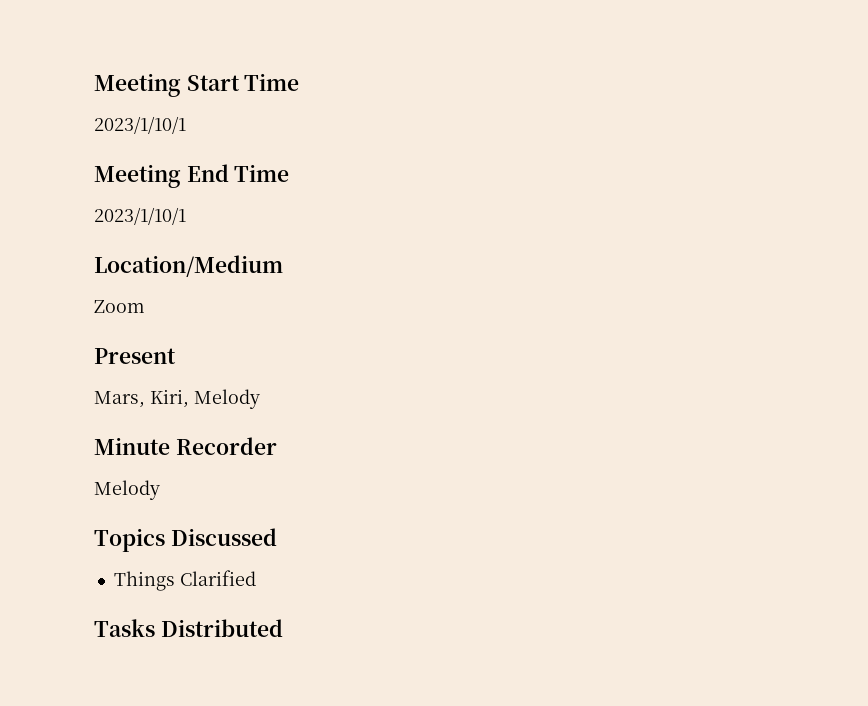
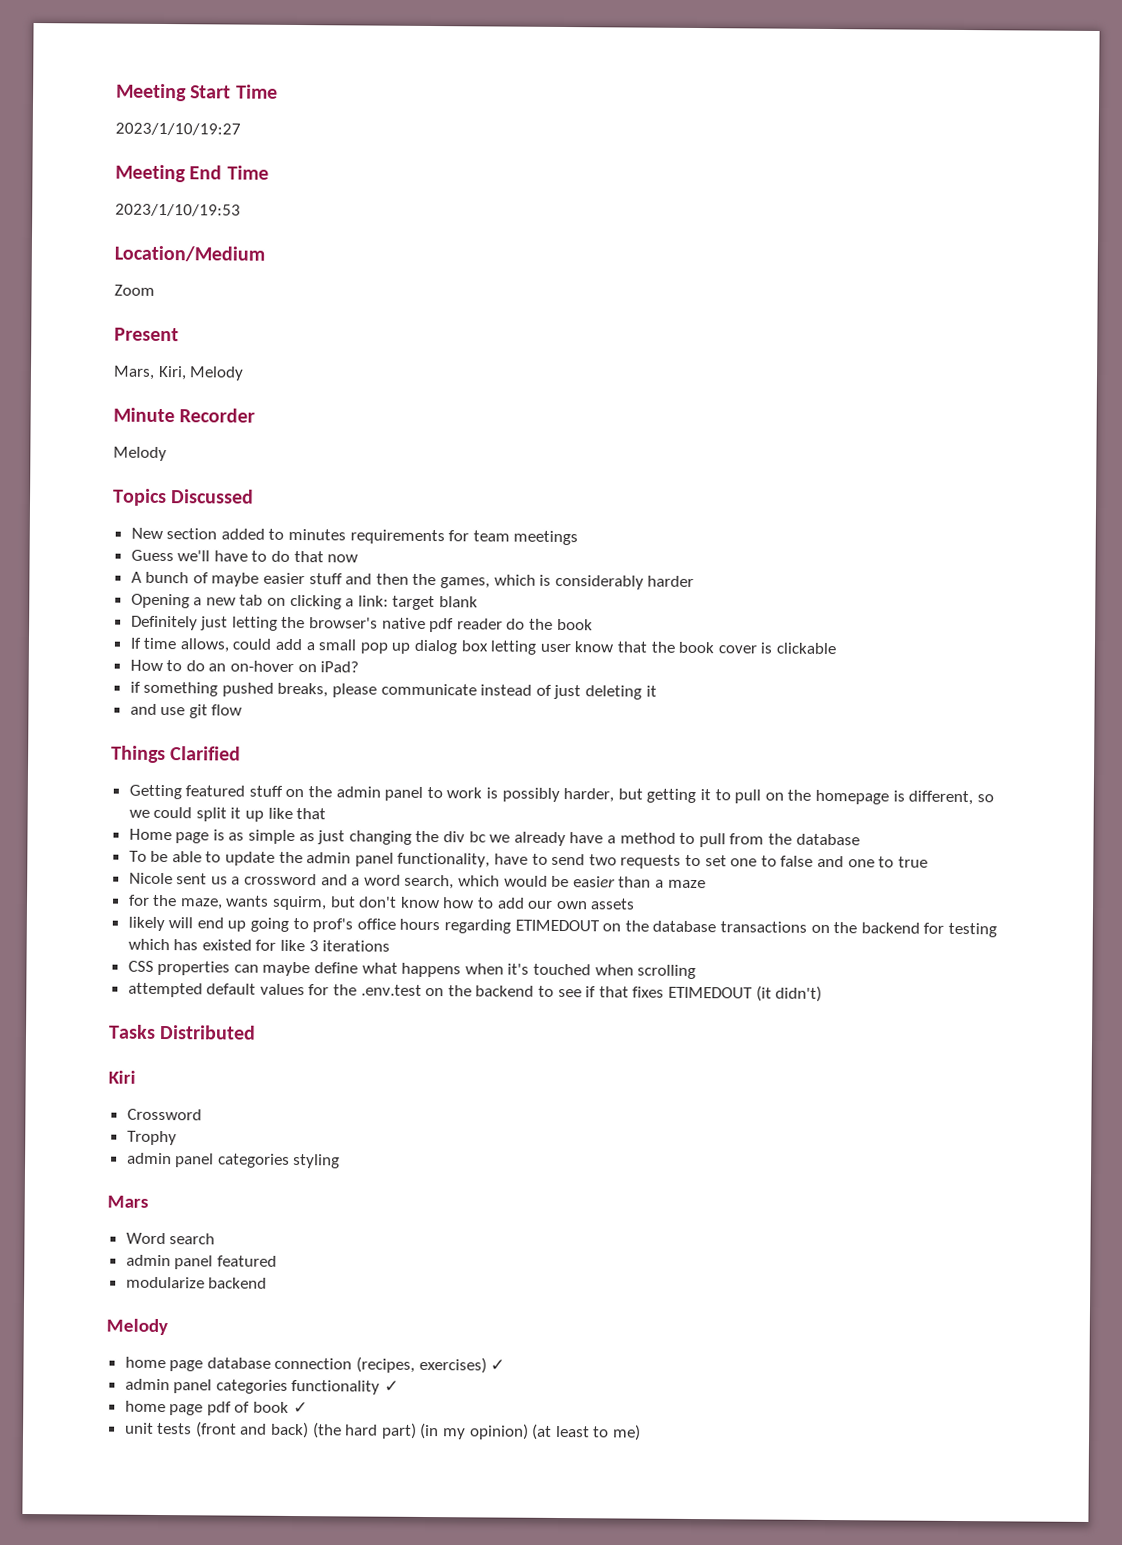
  Meeting Start Time
- 2023/1/10/1
+ 2023/1/10/19:27
  Meeting End Time
- 2023/1/10/1
+ 2023/1/10/19:53
+ New section added to minutes requirements for team meetings
+ Guess we'll have to do that now
+ A bunch of maybe easier stuff and then the games, which is considerably harder
+ Opening a new tab on clicking a link: target blank
+ Definitely just letting the browser's native pdf reader do the book
+ If time allows, could add a small pop up dialog box letting user know that the book cover is clickable
+ How to do an on-hover on iPad?
+ if something pushed breaks, please communicate instead of just deleting it
+ and use git flow
  Things Clarified
+ Getting featured stuff on the admin panel to work is possibly harder, but getting it to pull on the homepage is different, so we could split it up like that
+ Home page is as simple as just changing the div bc we already have a method to pull from the database
+ To be able to update the admin panel functionality, have to send two requests to set one to false and one to true
+ Nicole sent us a crossword and a word search, which would be easier than a maze
+ for the maze, wants squirm, but don't know how to add our own assets
+ likely will end up going to prof's office hours regarding ETIMEDOUT on the database transactions on the backend for testing which has existed for like 3 iterations
+ CSS properties can maybe define what happens when it's touched when scrolling
+ attempted default values for the .env.test on the backend to see if that fixes ETIMEDOUT (it didn't)
  Tasks Distributed
+ Kiri
+ Crossword
+ Trophy
+ admin panel categories styling
+ Mars
+ Word search
+ admin panel featured
+ modularize backend
+ Melody
+ home page database connection (recipes, exercises) ✓
+ admin panel categories functionality ✓
+ home page pdf of book ✓
+ unit tests (front and back) (the hard part) (in my opinion) (at least to me)

